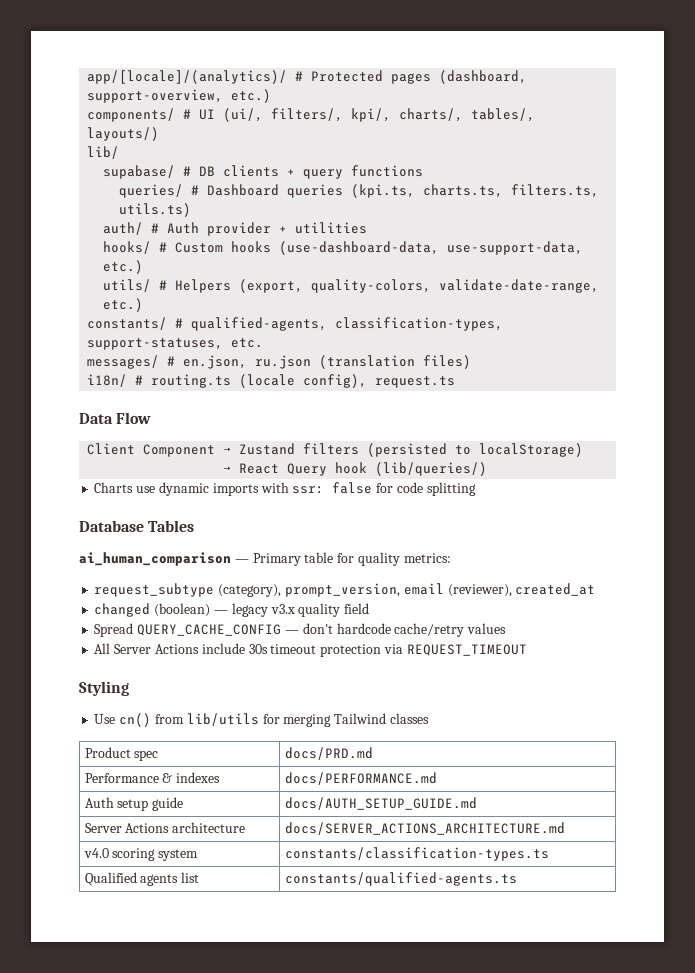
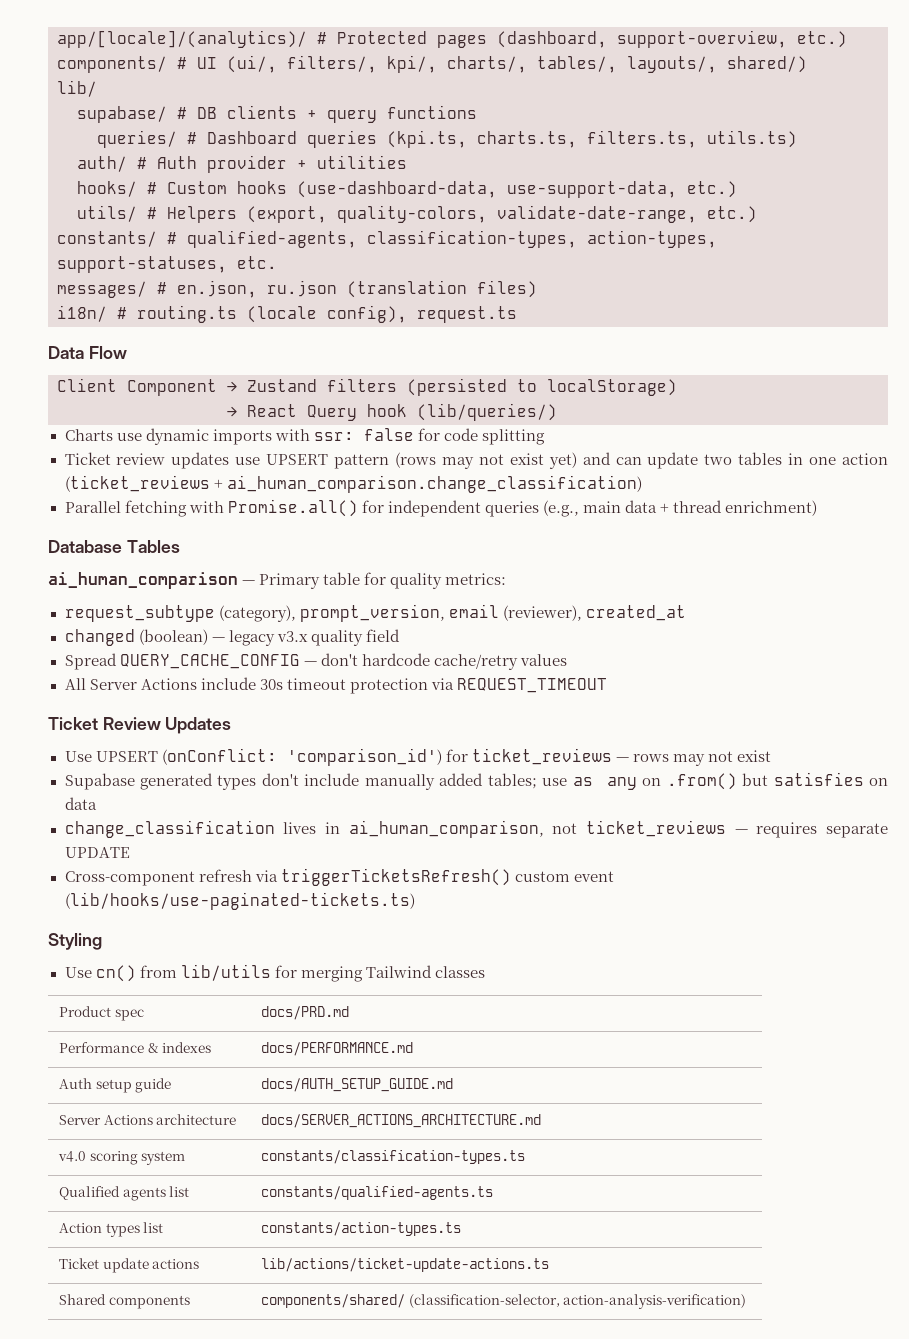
- components/ # UI (ui/, filters/, kpi/, charts/, tables/, layouts/)
+ components/ # UI (ui/, filters/, kpi/, charts/, tables/, layouts/, shared/)
- constants/ # qualified-agents, classification-types, support-statuses, etc.
+ constants/ # qualified-agents, classification-types, action-types, support-statuses, etc.
+ Ticket review updates use UPSERT pattern (rows may not exist yet) and can update two tables in one action (ticket_reviews + ai_human_comparison.change_classification)
+ Parallel fetching with Promise.all() for independent queries (e.g., main data + thread enrichment)
+ Ticket Review Updates
+ Use UPSERT (onConflict: 'comparison_id') for ticket_reviews — rows may not exist
+ Supabase generated types don't include manually added tables; use as any on .from() but satisfies on data
+ change_classification lives in ai_human_comparison, not ticket_reviews — requires separate UPDATE
+ Cross-component refresh via triggerTicketsRefresh() custom event (lib/hooks/use-paginated-tickets.ts)
+ Action types list | constants/action-types.ts
+ Ticket update actions | lib/actions/ticket-update-actions.ts
+ Shared components | components/shared/ (classification-selector, action-analysis-verification)

